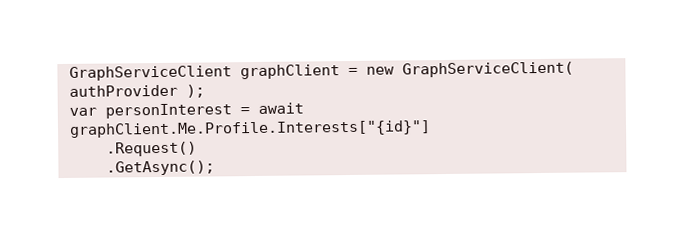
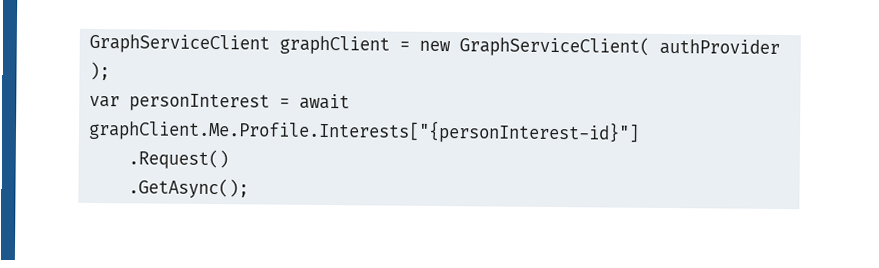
- var personInterest = await graphClient.Me.Profile.Interests["{id}"]
+ var personInterest = await graphClient.Me.Profile.Interests["{personInterest-id}"]

